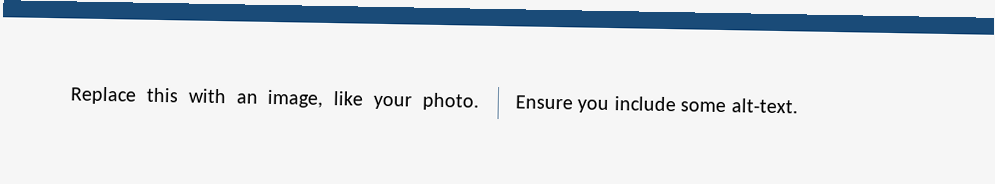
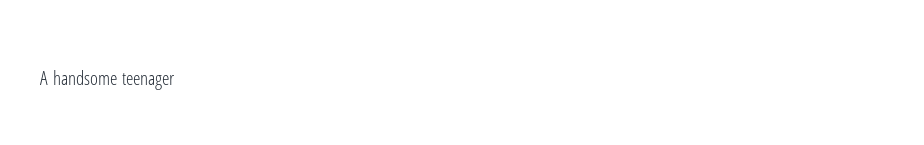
- Replace this with an image, like your photo. Ensure you include some alt-text.
+ A handsome teenager

